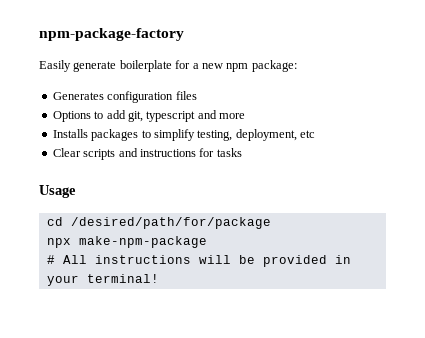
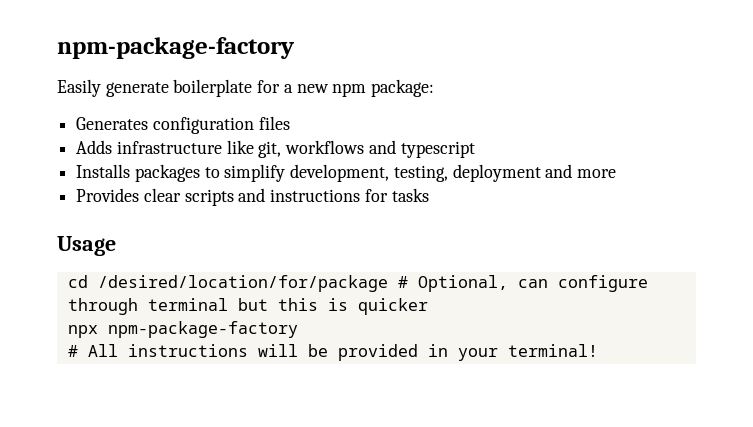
- Options to add git, typescript and more
+ Adds infrastructure like git, workflows and typescript
- Installs packages to simplify testing, deployment, etc
- Clear scripts and instructions for tasks
+ Installs packages to simplify development, testing, deployment and more
+ Provides clear scripts and instructions for tasks
- cd /desired/path/for/package
+ cd /desired/location/for/package # Optional, can configure through terminal but this is quicker
- npx make-npm-package
+ npx npm-package-factory

